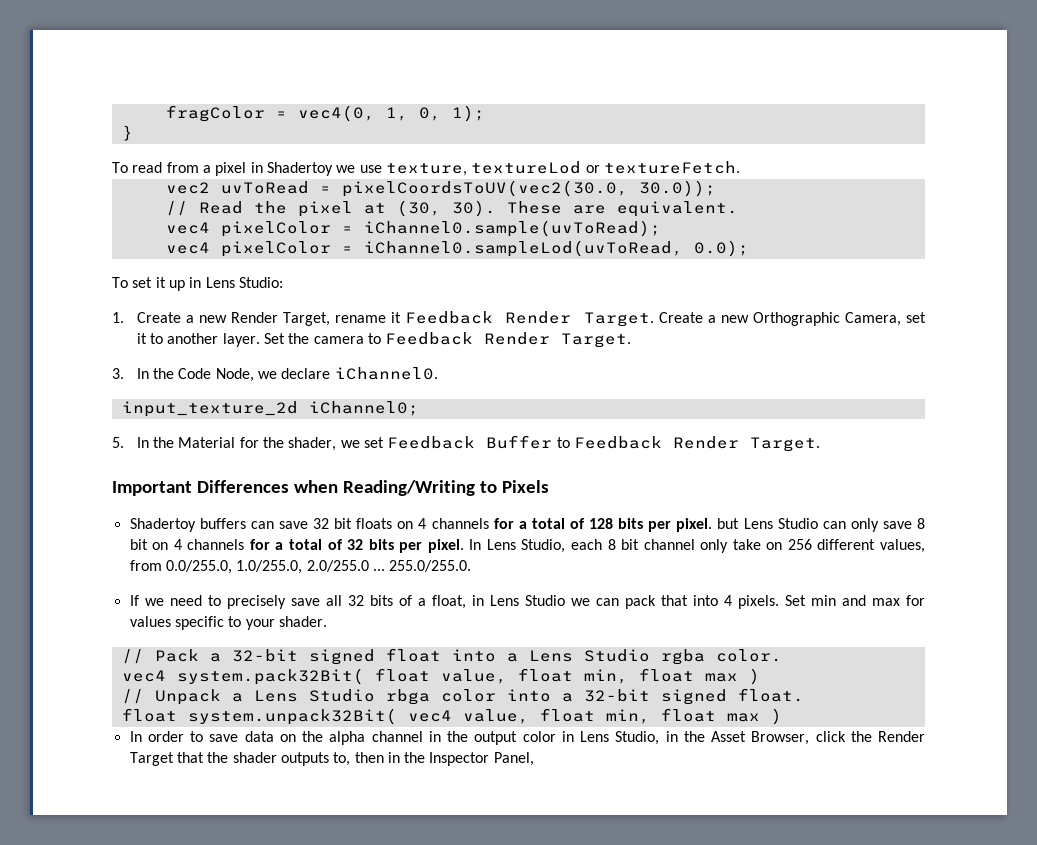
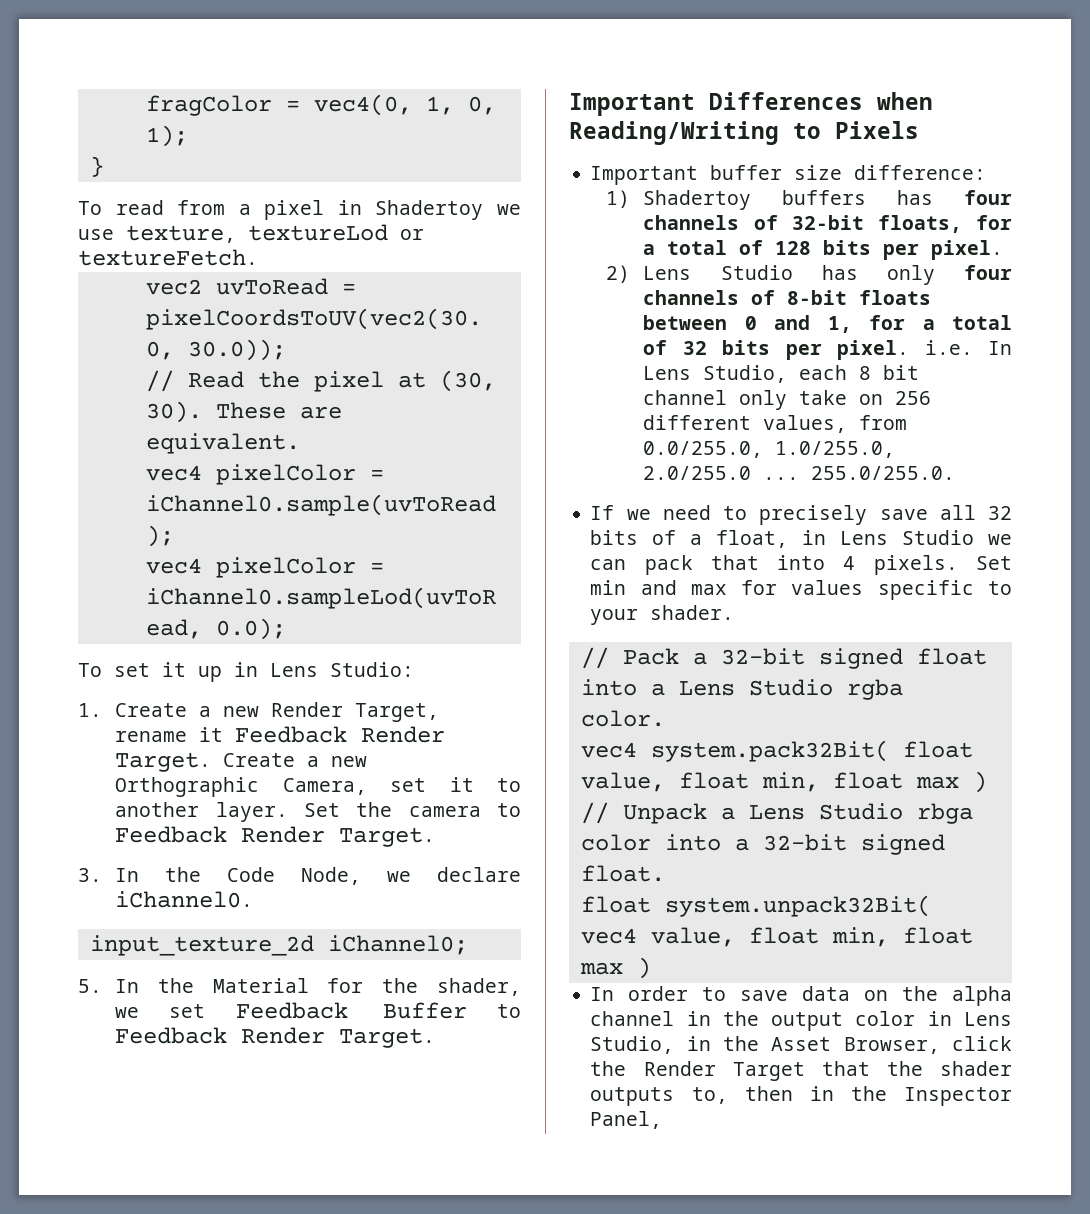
- Shadertoy buffers can save 32 bit floats on 4 channels for a total of 128 bits per pixel. but Lens Studio can only save 8 bit on 4 channels for a total of 32 bits per pixel. In Lens Studio, each 8 bit channel only take on 256 different values, from 0.0/255.0, 1.0/255.0, 2.0/255.0 ...
+ Important buffer size difference:
+ 1) Shadertoy buffers has four channels of 32-bit floats, for a total of 128 bits per pixel.
+ 2) Lens Studio has only four channels of 8-bit floats between 0 and 1, for a total of 32 bits per pixel. i.e. In Lens Studio, each 8 bit channel only take on 256 different values, from 0.0/255.0, 1.0/255.0, 2.0/255.0 ...

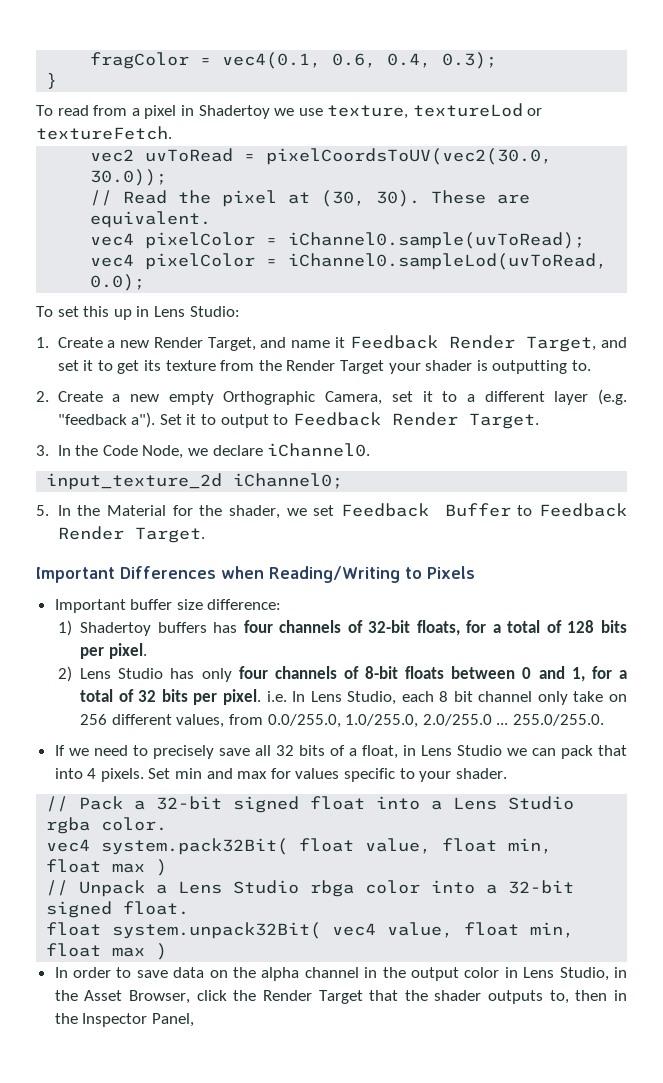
- fragColor = vec4(0, 1, 0, 1);
+ fragColor = vec4(0.1, 0.6, 0.4, 0.3);
- To set it up in Lens Studio:
+ To set this up in Lens Studio:
- 1. Create a new Render Target, rename it Feedback Render Target. Create a new Orthographic Camera, set it to another layer. Set the camera to Feedback Render Target.
+ 1. Create a new Render Target, and name it Feedback Render Target, and set it to get its texture from the Render Target your shader is outputting to.
+ 2. Create a new empty Orthographic Camera, set it to a different layer (e.g. "feedback a"). Set it to output to Feedback Render Target.

